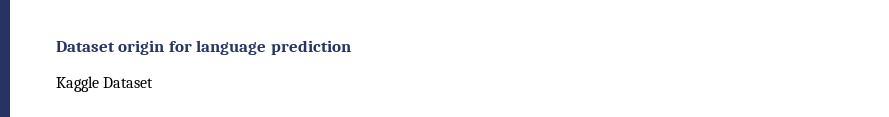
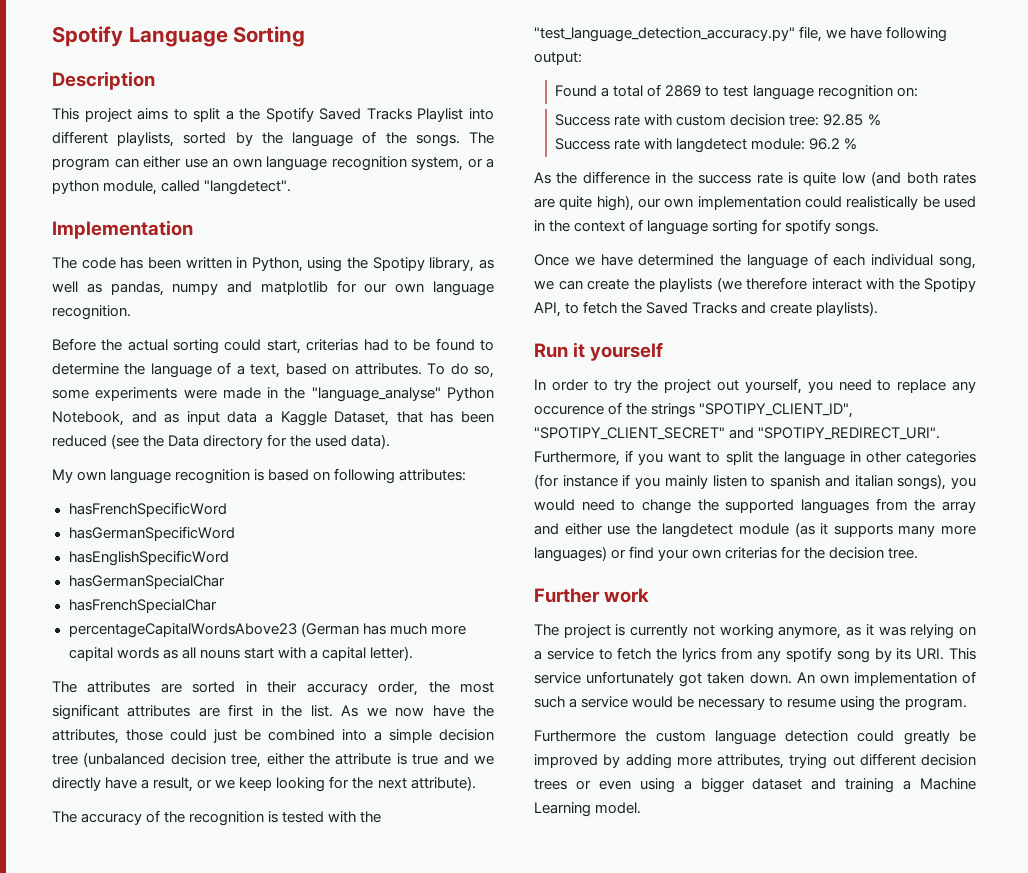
- Dataset origin for language prediction
- Kaggle Dataset
+ Spotify Language Sorting
+ Description
+ This project aims to split a the Spotify Saved Tracks Playlist into different playlists, sorted by the language of the songs. The program can either use an own language recognition system, or a python module, called "langdetect".
+ Implementation
+ The code has been written in Python, using the Spotipy library, as well as pandas, numpy and matplotlib for our own language recognition.
+ Before the actual sorting could start, criterias had to be found to determine the language of a text, based on attributes. To do so, some experiments were made in the "language_analyse" Python Notebook, and as input data a Kaggle Dataset, that has been reduced (see the Data directory for the used data).
+ My own language recognition is based on following attributes:
+ hasFrenchSpecificWord
+ hasGermanSpecificWord
+ hasEnglishSpecificWord
+ hasGermanSpecialChar
+ hasFrenchSpecialChar
+ percentageCapitalWordsAbove23 (German has much more capital words as all nouns start with a capital letter).
+ The attributes are sorted in their accuracy order, the most significant attributes are first in the list. As we now have the attributes, those could just be combined into a simple decision tree (unbalanced decision tree, either the attribute is true and we directly have a result, or we keep looking for the next attribute).
+ The accuracy of the recognition is tested with the "test_language_detection_accuracy.py" file, we have following output:
+ Found a total of 2869 to test language recognition on:
+ Success rate with custom decision tree: 92.85 %
+ Success rate with langdetect module: 96.2 %
+ As the difference in the success rate is quite low (and both rates are quite high), our own implementation could realistically be used in the context of language sorting for spotify songs.
+ Once we have determined the language of each individual song, we can create the playlists (we therefore interact with the Spotipy API, to fetch the Saved Tracks and create playlists).
+ Run it yourself
+ In order to try the project out yourself, you need to replace any occurence of the strings "SPOTIPY_CLIENT_ID", "SPOTIPY_CLIENT_SECRET" and "SPOTIPY_REDIRECT_URI". Furthermore, if you want to split the language in other categories (for instance if you mainly listen to spanish and italian songs), you would need to change the supported languages from the array and either use the langdetect module (as it supports many more languages) or find your own criterias for the decision tree.
+ Further work
+ The project is currently not working anymore, as it was relying on a service to fetch the lyrics from any spotify song by its URI. This service unfortunately got taken down. An own implementation of such a service would be necessary to resume using the program.
+ Furthermore the custom language detection could greatly be improved by adding more attributes, trying out different decision trees or even using a bigger dataset and training a Machine Learning model.

